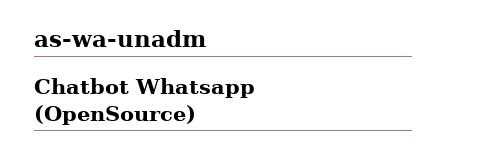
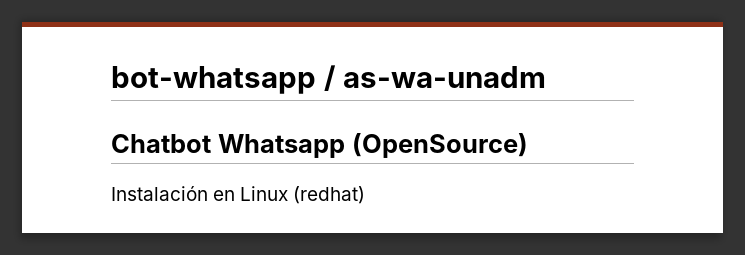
- as-wa-unadm
+ bot-whatsapp / as-wa-unadm
+ Instalación en Linux (redhat)

